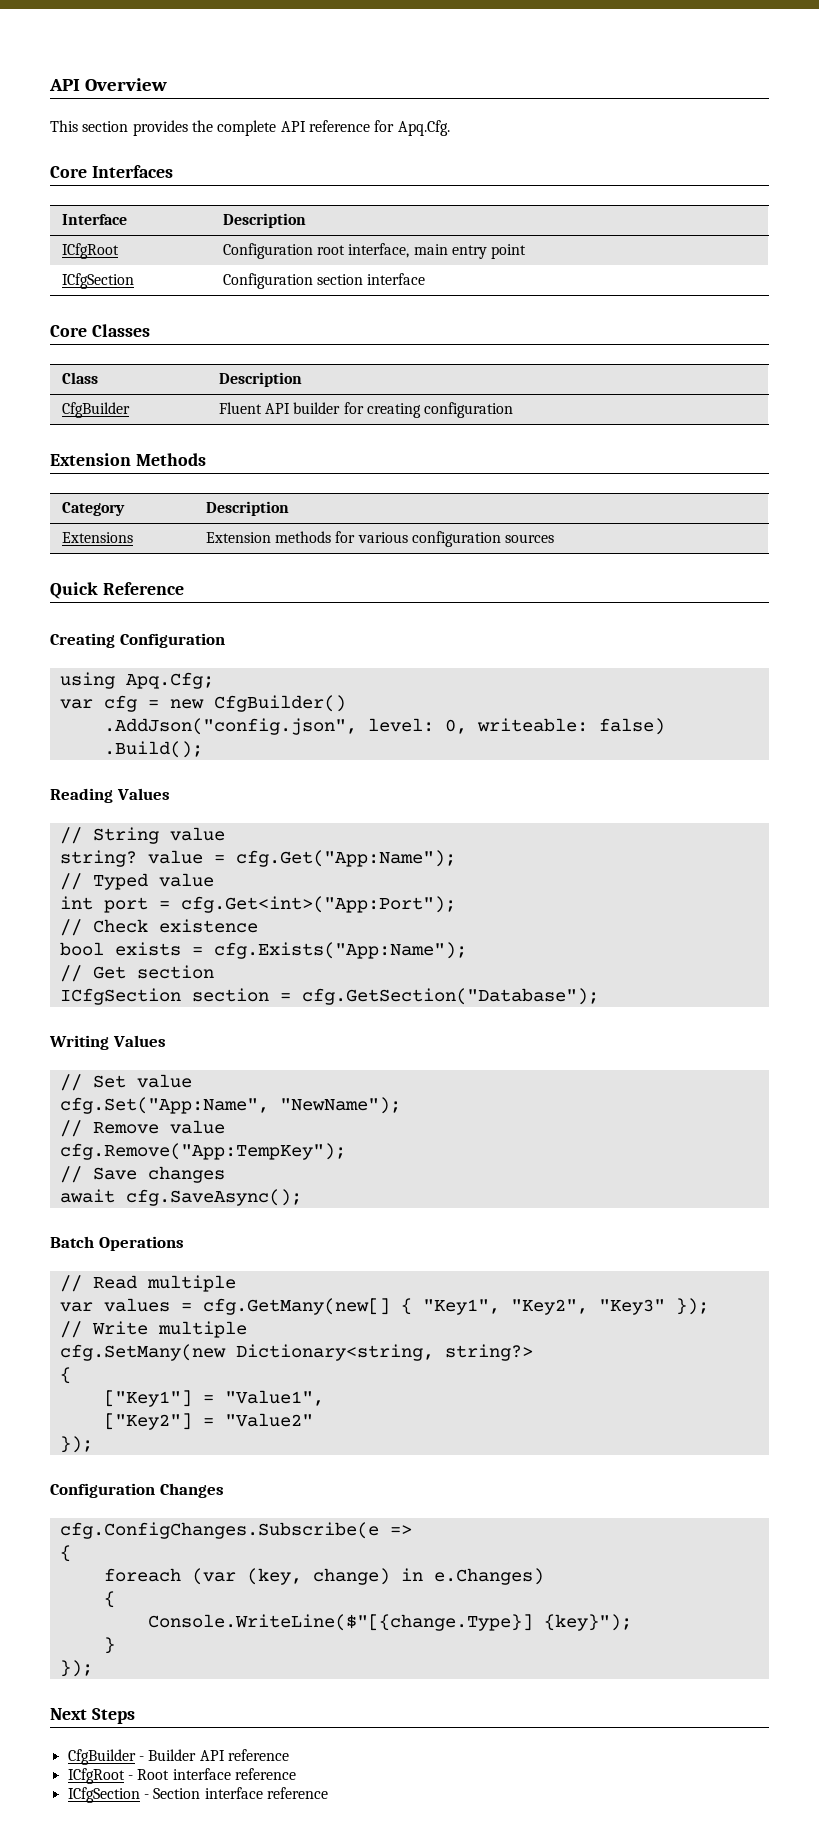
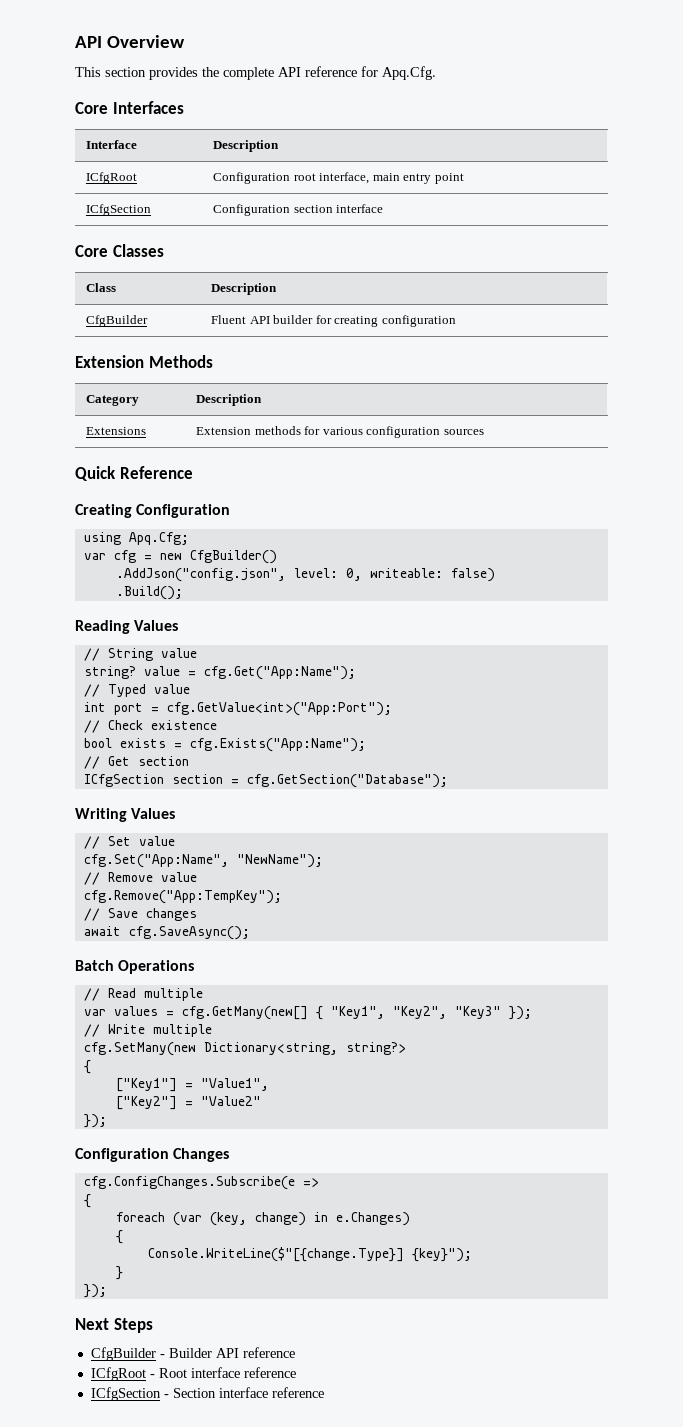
- int port = cfg.Get<int>("App:Port");
+ int port = cfg.GetValue<int>("App:Port");

